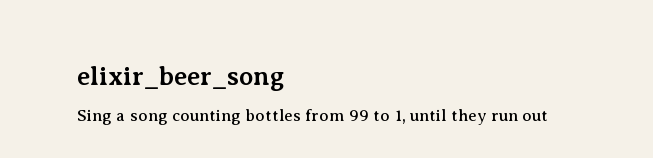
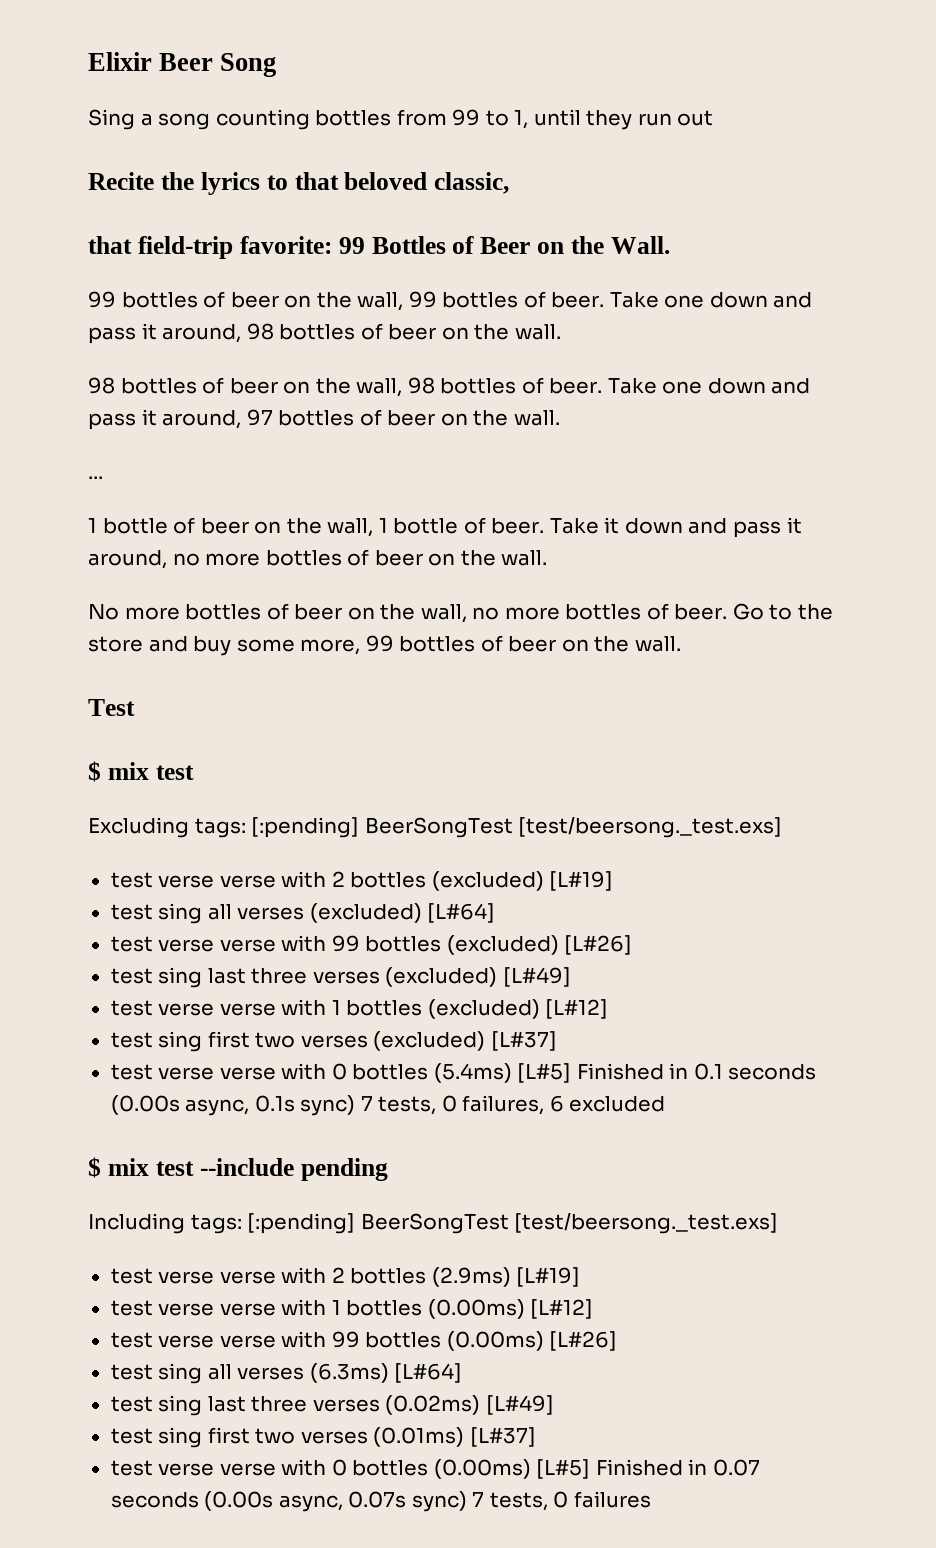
- elixir_beer_song
+ Elixir Beer Song
+ Recite the lyrics to that beloved classic,
+ that field-trip favorite: 99 Bottles of Beer on the Wall.
+ 99 bottles of beer on the wall, 99 bottles of beer. Take one down and pass it around, 98 bottles of beer on the wall.
+ 98 bottles of beer on the wall, 98 bottles of beer. Take one down and pass it around, 97 bottles of beer on the wall.
+ ...
+ 1 bottle of beer on the wall, 1 bottle of beer. Take it down and pass it around, no more bottles of beer on the wall.
+ No more bottles of beer on the wall, no more bottles of beer. Go to the store and buy some more, 99 bottles of beer on the wall.
+ Test
+ $ mix test
+ Excluding tags: [:pending] BeerSongTest [test/beersong._test.exs]
+ test verse verse with 2 bottles (excluded) [L#19]
+ test sing all verses (excluded) [L#64]
+ test verse verse with 99 bottles (excluded) [L#26]
+ test sing last three verses (excluded) [L#49]
+ test verse verse with 1 bottles (excluded) [L#12]
+ test sing first two verses (excluded) [L#37]
+ test verse verse with 0 bottles (5.4ms) [L#5] Finished in 0.1 seconds (0.00s async, 0.1s sync) 7 tests, 0 failures, 6 excluded
+ $ mix test --include pending
+ Including tags: [:pending] BeerSongTest [test/beersong._test.exs]
+ test verse verse with 2 bottles (2.9ms) [L#19]
+ test verse verse with 1 bottles (0.00ms) [L#12]
+ test verse verse with 99 bottles (0.00ms) [L#26]
+ test sing all verses (6.3ms) [L#64]
+ test sing last three verses (0.02ms) [L#49]
+ test sing first two verses (0.01ms) [L#37]
+ test verse verse with 0 bottles (0.00ms) [L#5] Finished in 0.07 seconds (0.00s async, 0.07s sync) 7 tests, 0 failures

